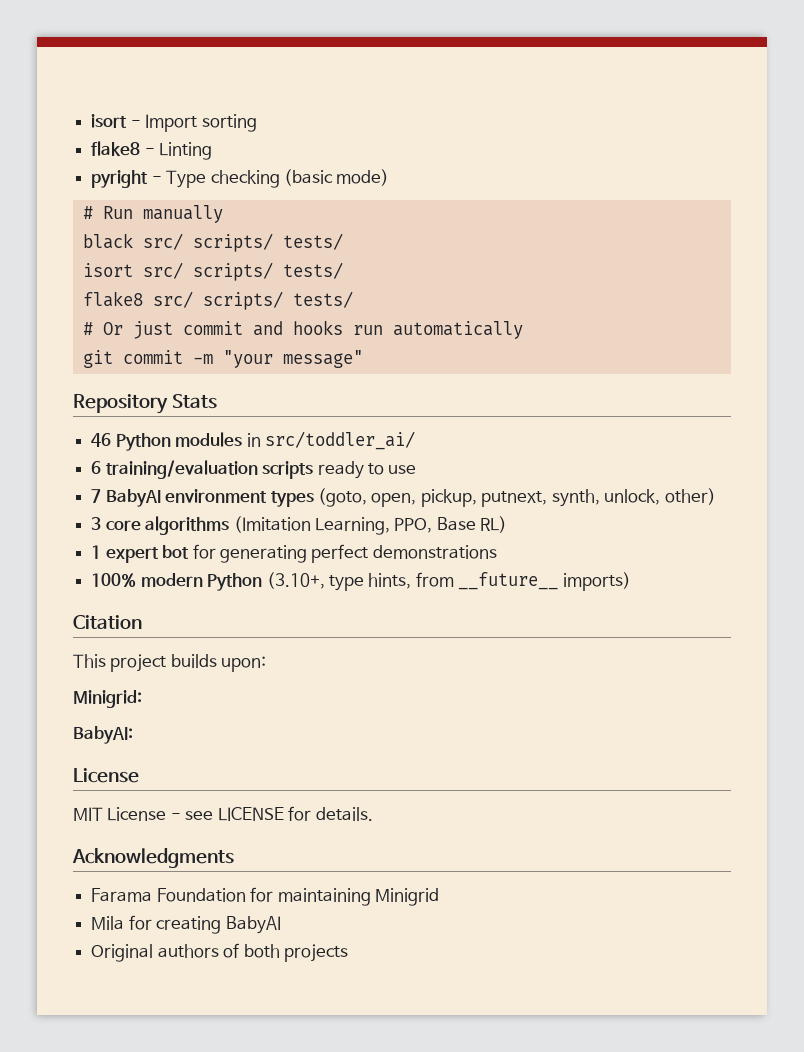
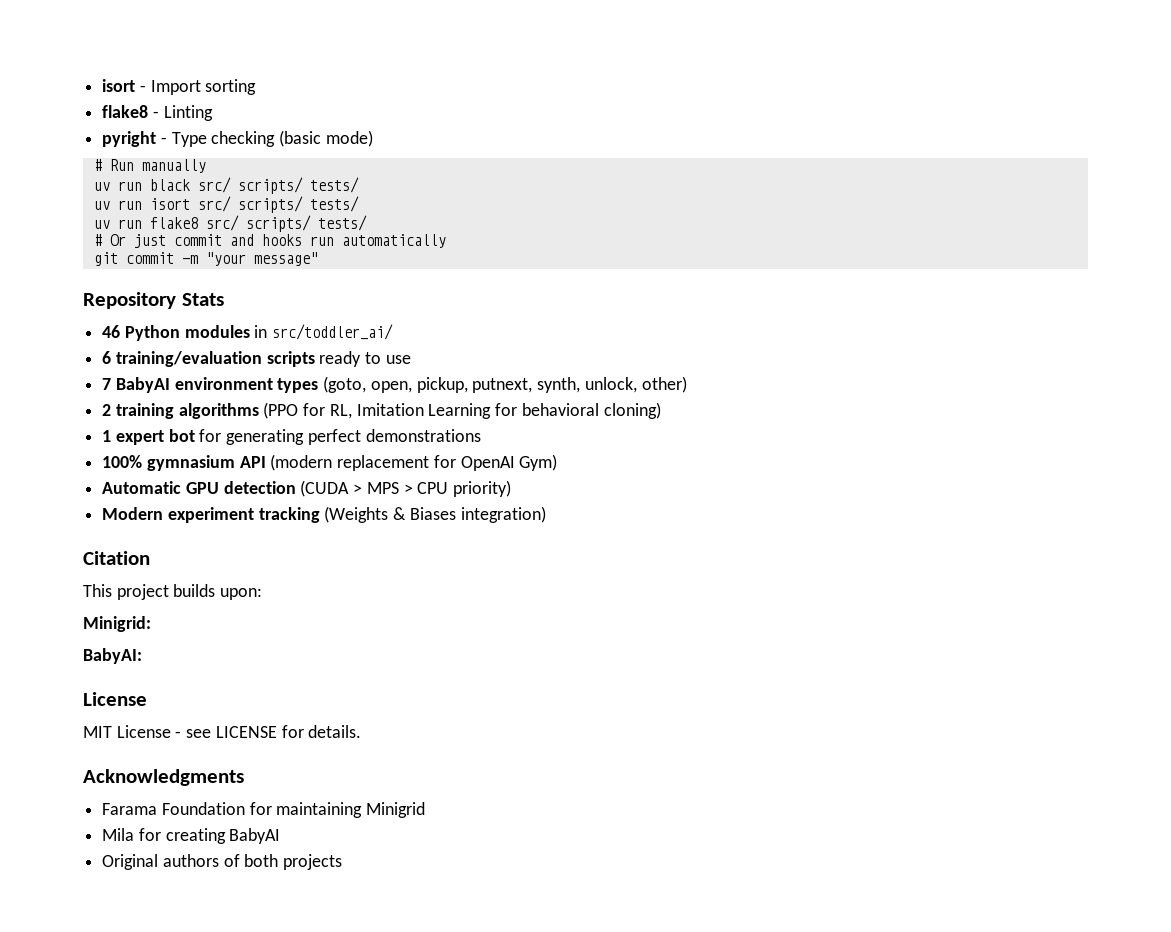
- black src/ scripts/ tests/
+ uv run black src/ scripts/ tests/
- isort src/ scripts/ tests/
+ uv run isort src/ scripts/ tests/
- flake8 src/ scripts/ tests/
+ uv run flake8 src/ scripts/ tests/
- 3 core algorithms (Imitation Learning, PPO, Base RL)
+ 2 training algorithms (PPO for RL, Imitation Learning for behavioral cloning)
- 100% modern Python (3.10+, type hints, from __future__ imports)
+ 100% gymnasium API (modern replacement for OpenAI Gym)
+ Automatic GPU detection (CUDA > MPS > CPU priority)
+ Modern experiment tracking (Weights & Biases integration)

